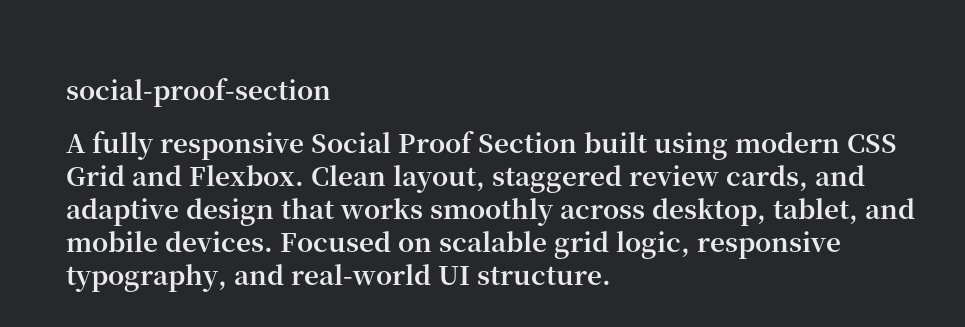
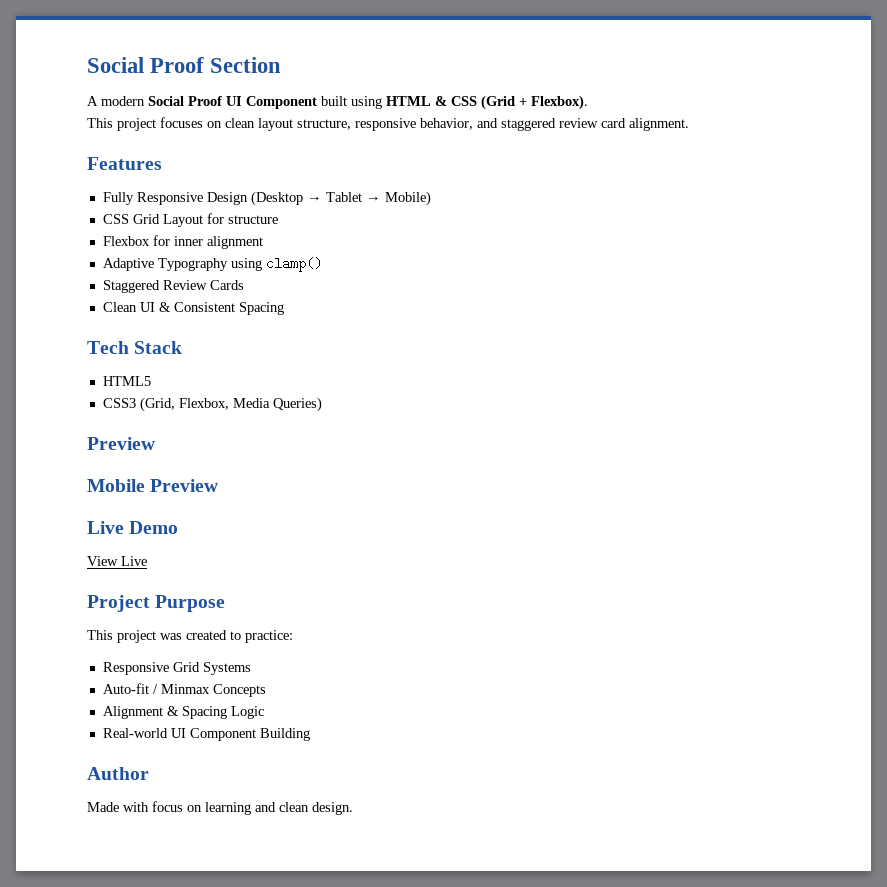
- social-proof-section
- A fully responsive Social Proof Section built using modern CSS Grid and Flexbox. Clean layout, staggered review cards, and adaptive design that works smoothly across desktop, tablet, and mobile devices. Focused on scalable grid logic, responsive typography, and real-world UI structure.
+ Social Proof Section
+ A modern Social Proof UI Component built using HTML & CSS (Grid + Flexbox).
+ This project focuses on clean layout structure, responsive behavior, and staggered review card alignment.
+ Features
+ Fully Responsive Design (Desktop → Tablet → Mobile)
+ CSS Grid Layout for structure
+ Flexbox for inner alignment
+ Adaptive Typography using clamp()
+ Staggered Review Cards
+ Clean UI & Consistent Spacing
+ Tech Stack
+ HTML5
+ CSS3 (Grid, Flexbox, Media Queries)
+ Preview
+ Mobile Preview
+ Live Demo
+ View Live
+ Project Purpose
+ This project was created to practice:
+ Responsive Grid Systems
+ Auto-fit / Minmax Concepts
+ Alignment & Spacing Logic
+ Real-world UI Component Building
+ Author
+ Made with focus on learning and clean design.

